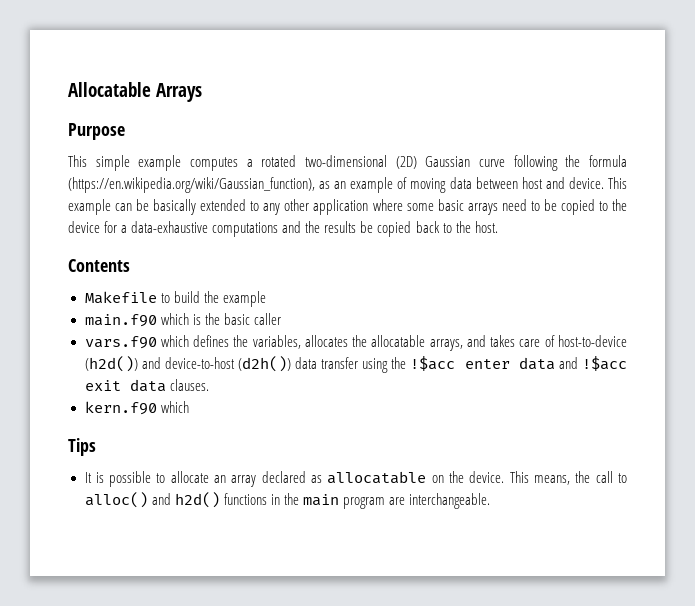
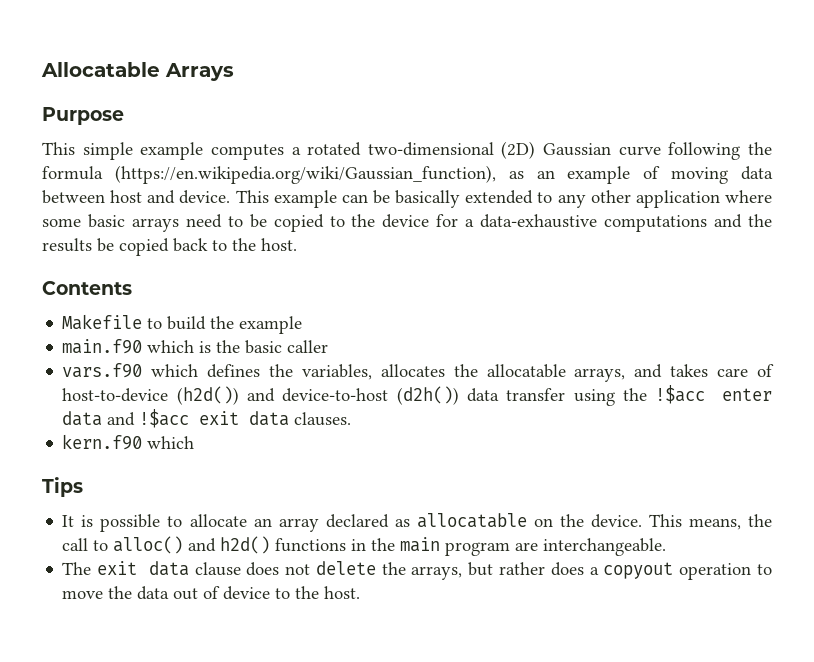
+ The exit data clause does not delete the arrays, but rather does a copyout operation to move the data out of device to the host.

